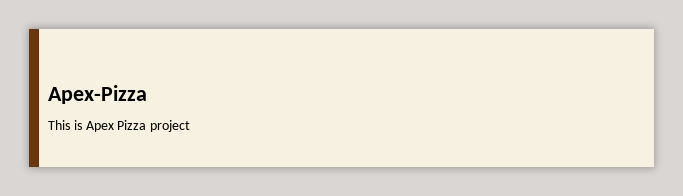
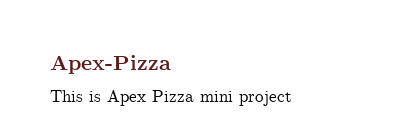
- This is Apex Pizza project
+ This is Apex Pizza mini project

